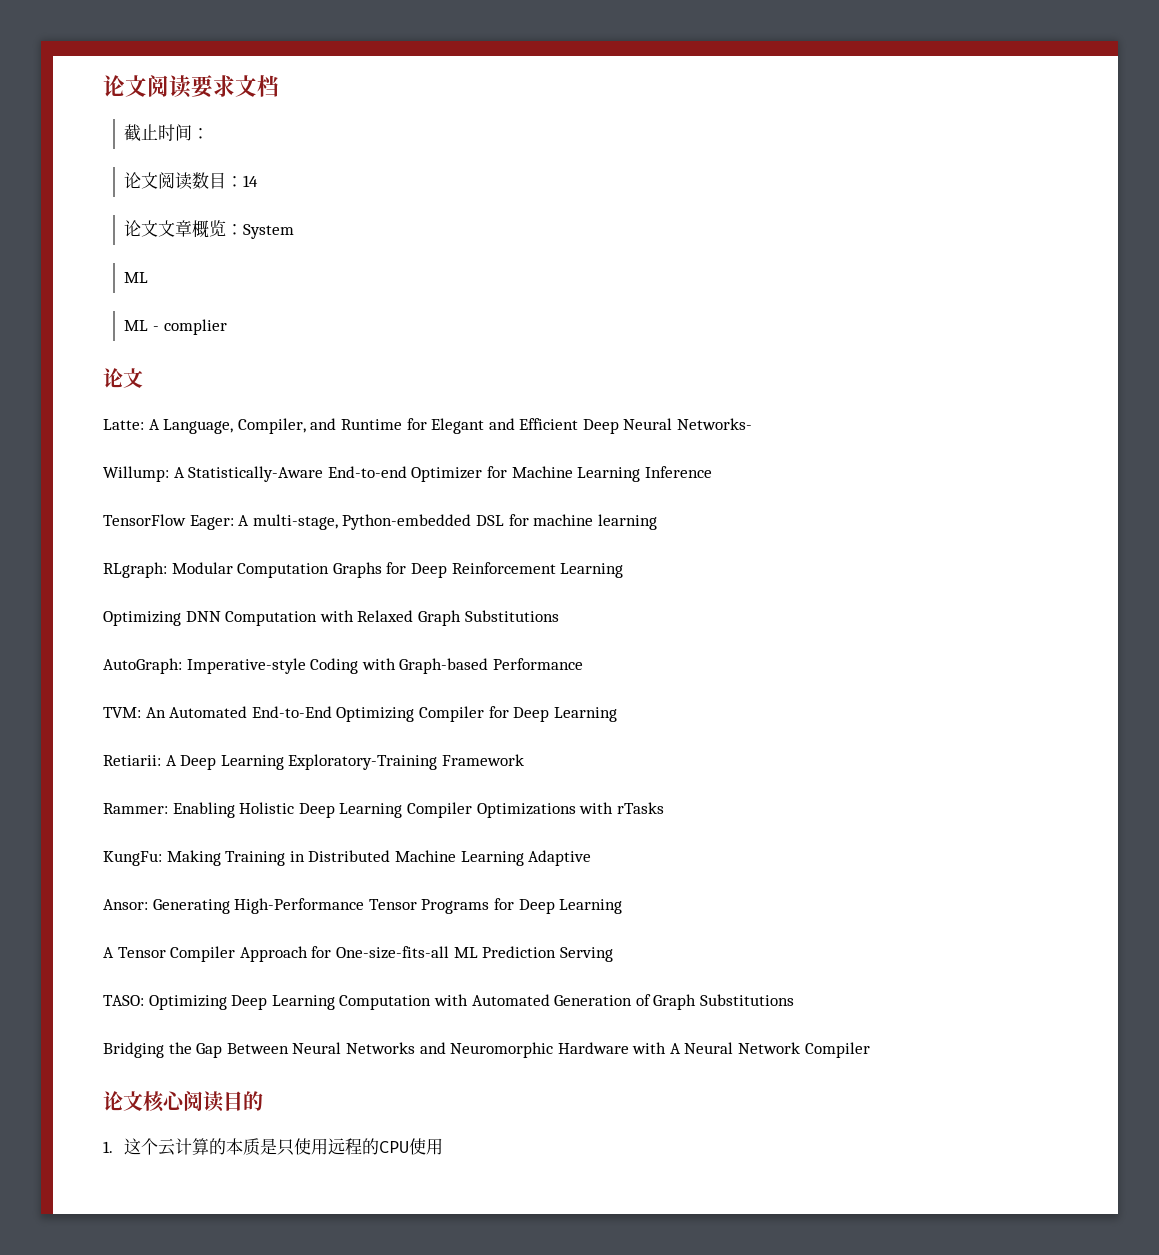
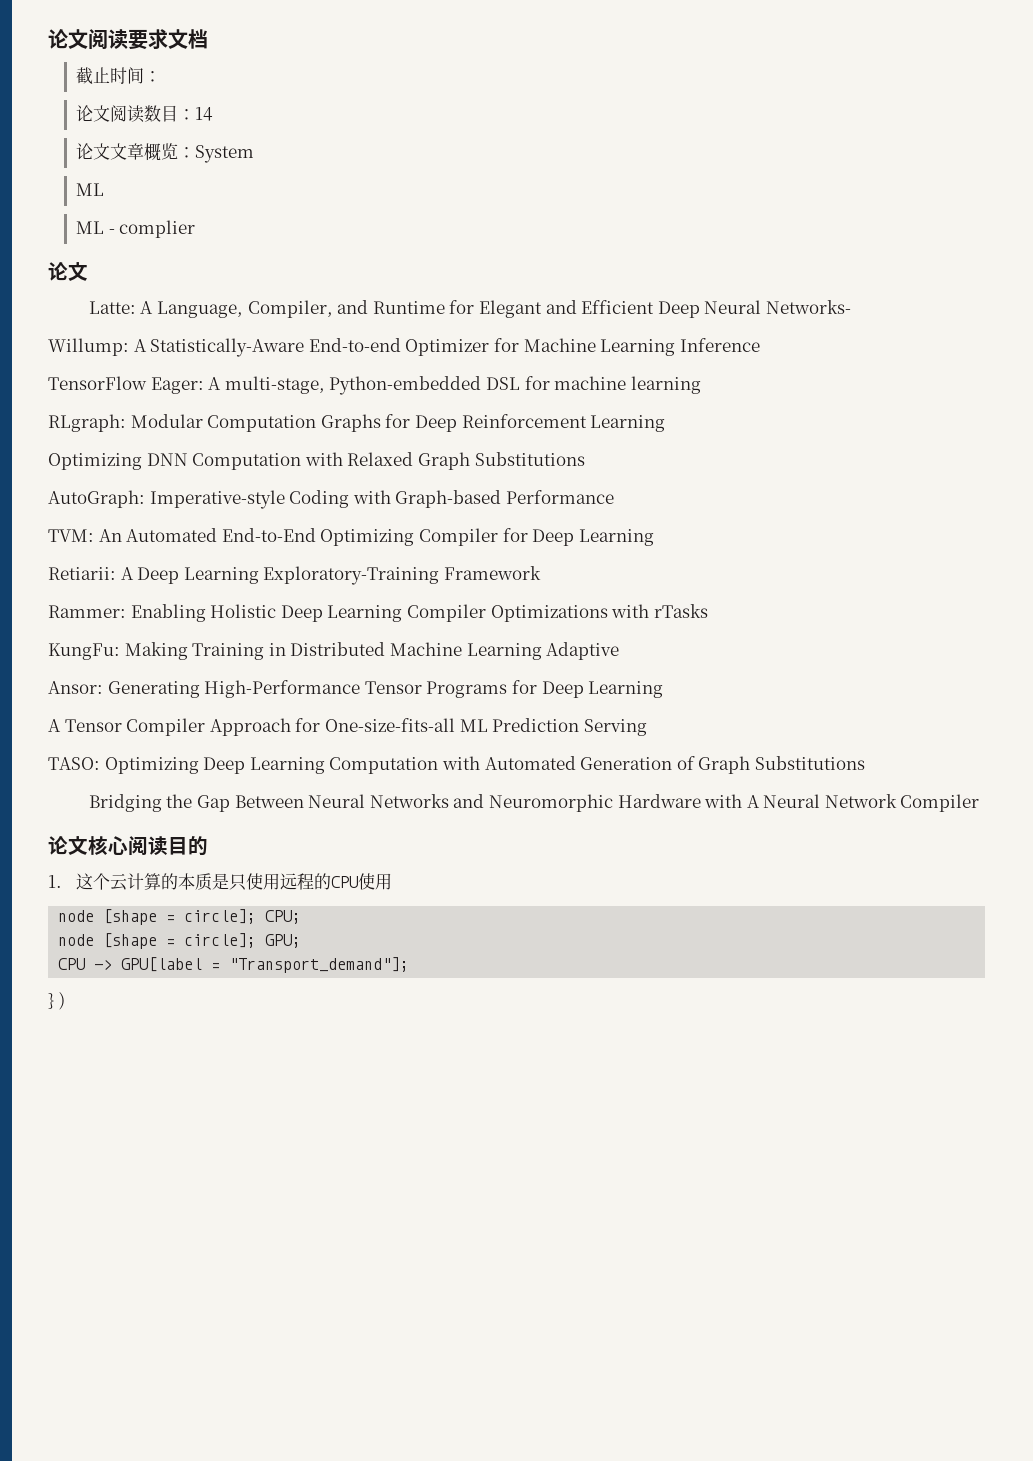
+ node [shape = circle]; CPU;
+ node [shape = circle]; GPU;
+ CPU -> GPU[label = "Transport_demand"];
+ } )

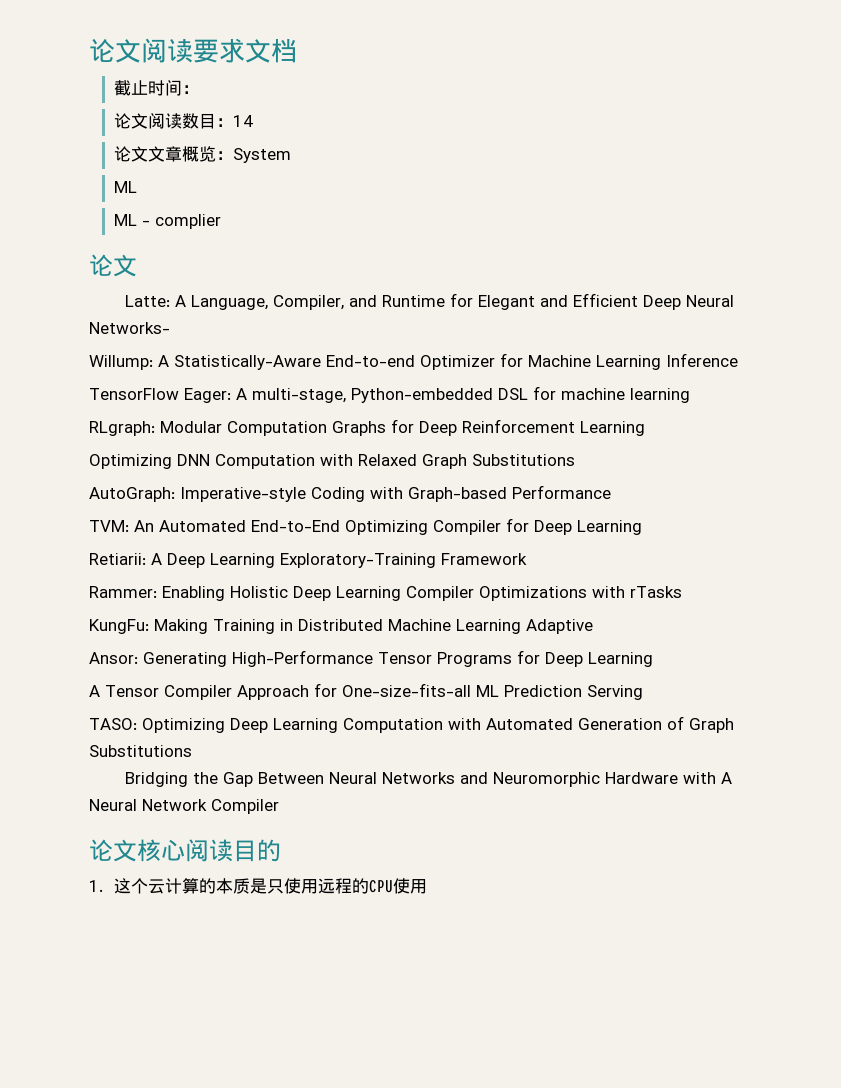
- node [shape = circle]; CPU;
- node [shape = circle]; GPU;
- CPU -> GPU[label = "Transport_demand"];
- } )

